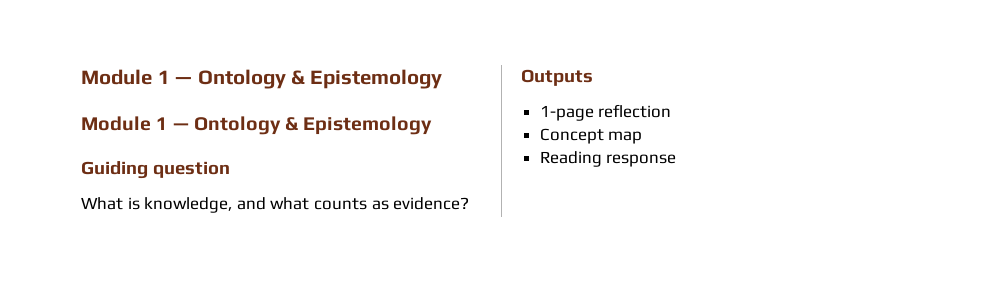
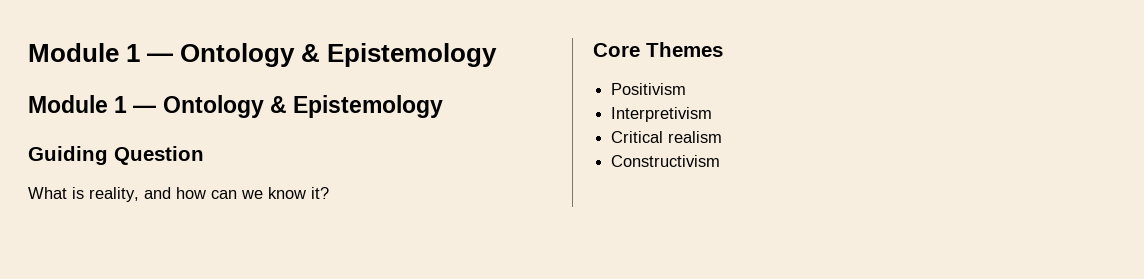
- Guiding question
+ Guiding Question
- What is knowledge, and what counts as evidence?
- Outputs
- 1-page reflection
- Concept map
- Reading response
+ What is reality, and how can we know it?
+ Core Themes
+ Positivism
+ Interpretivism
+ Critical realism
+ Constructivism

